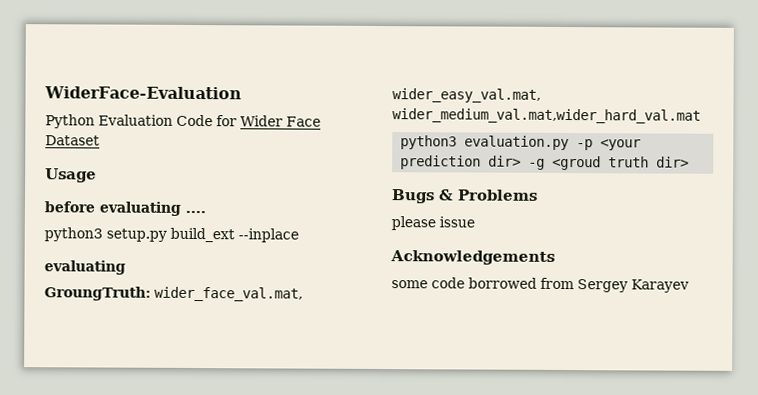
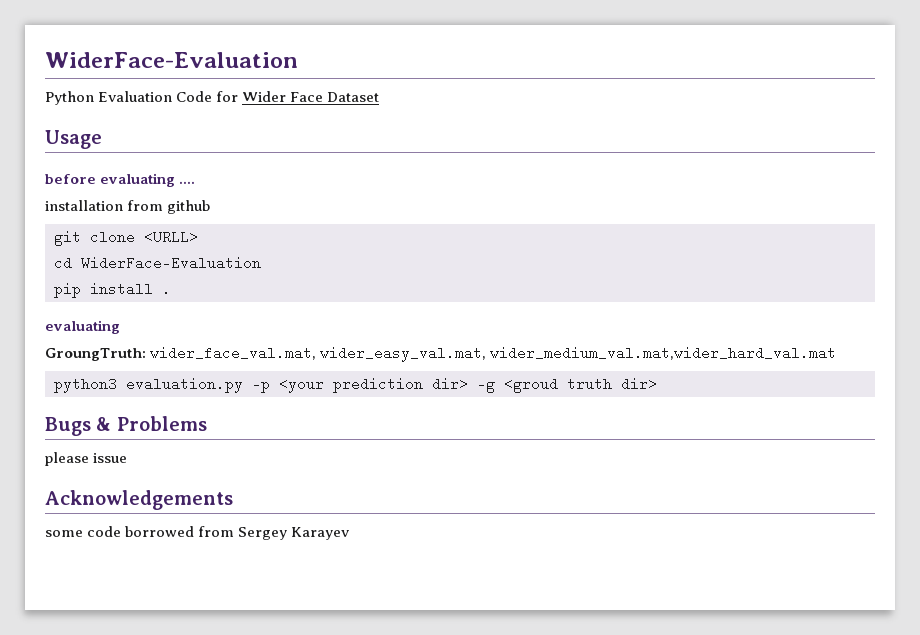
- python3 setup.py build_ext --inplace
+ installation from github
+ git clone <URLL>
+ cd WiderFace-Evaluation
+ pip install .

